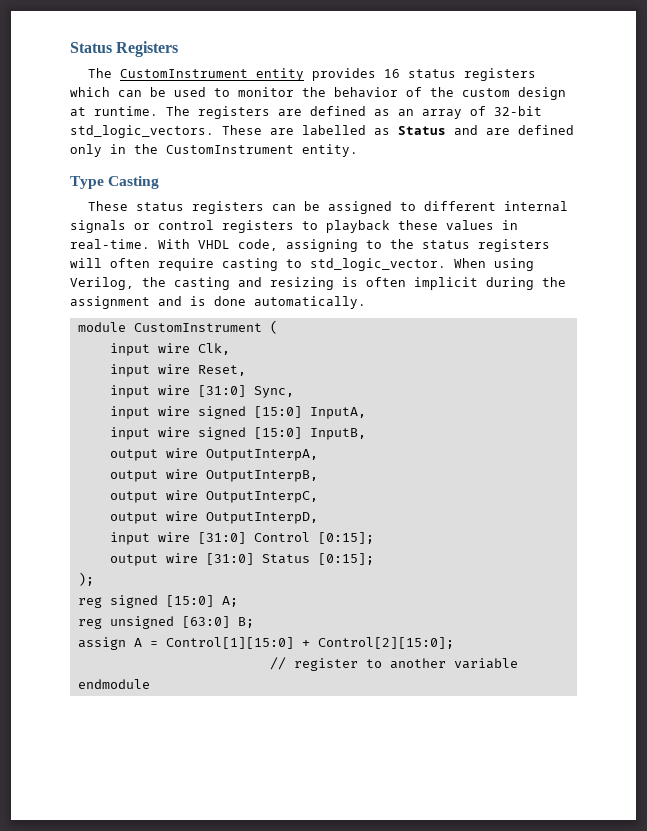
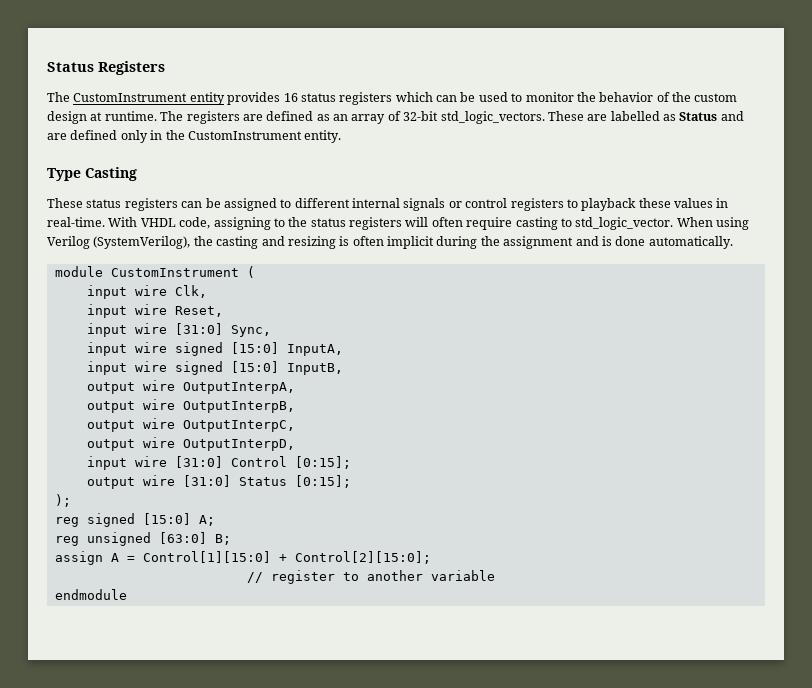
- When using Verilog, the casting and resizing is often implicit during the assignment and is done automatically.
+ When using Verilog (SystemVerilog), the casting and resizing is often implicit during the assignment and is done automatically.

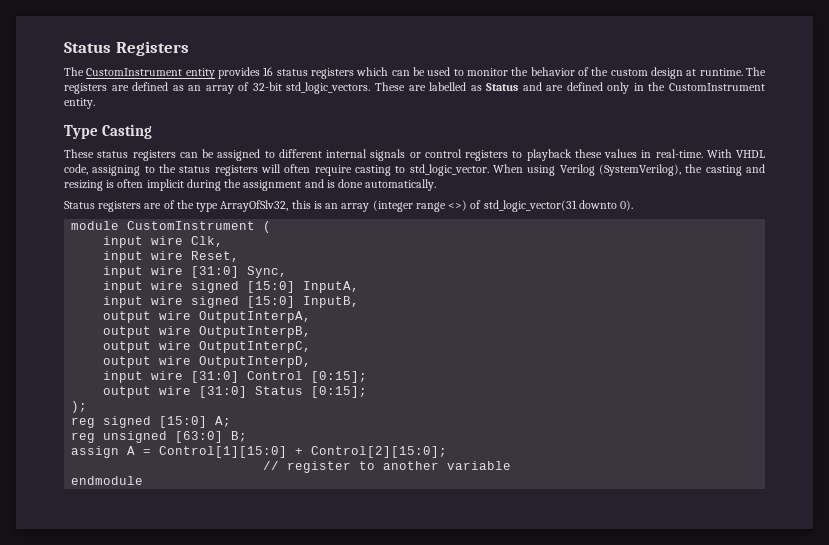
+ Status registers are of the type ArrayOfSlv32, this is an array (integer range <>) of std_logic_vector(31 downto 0).

